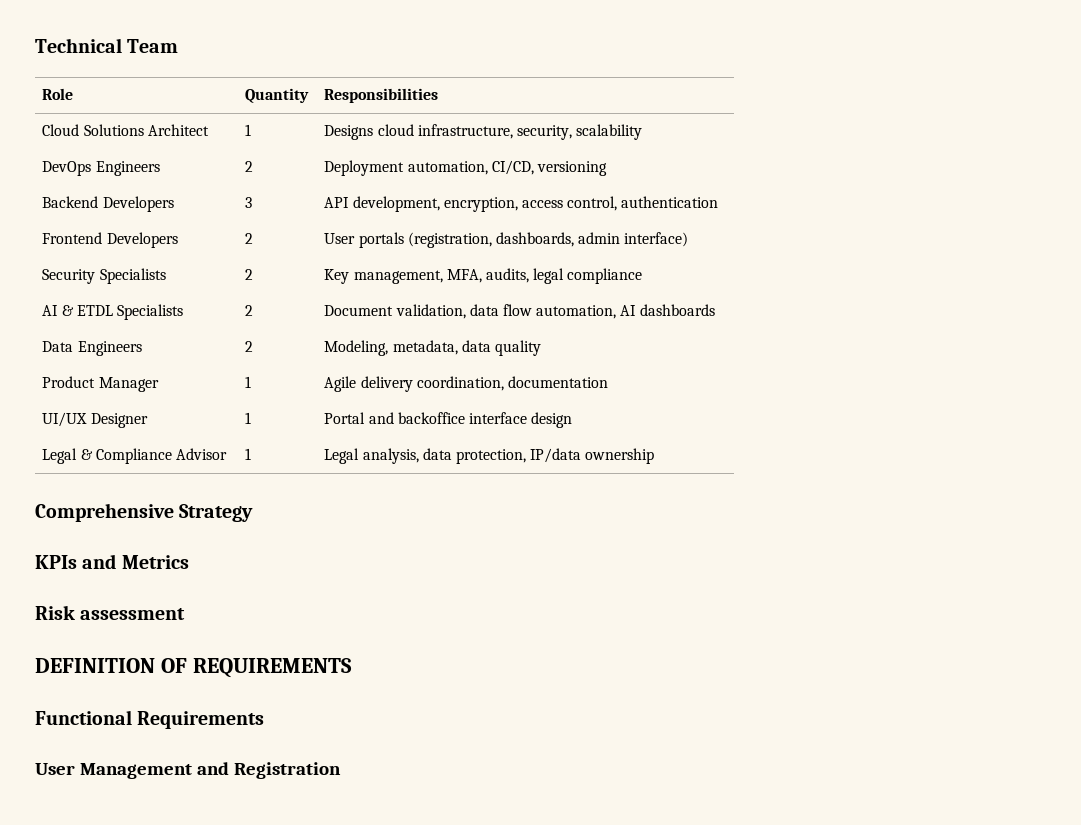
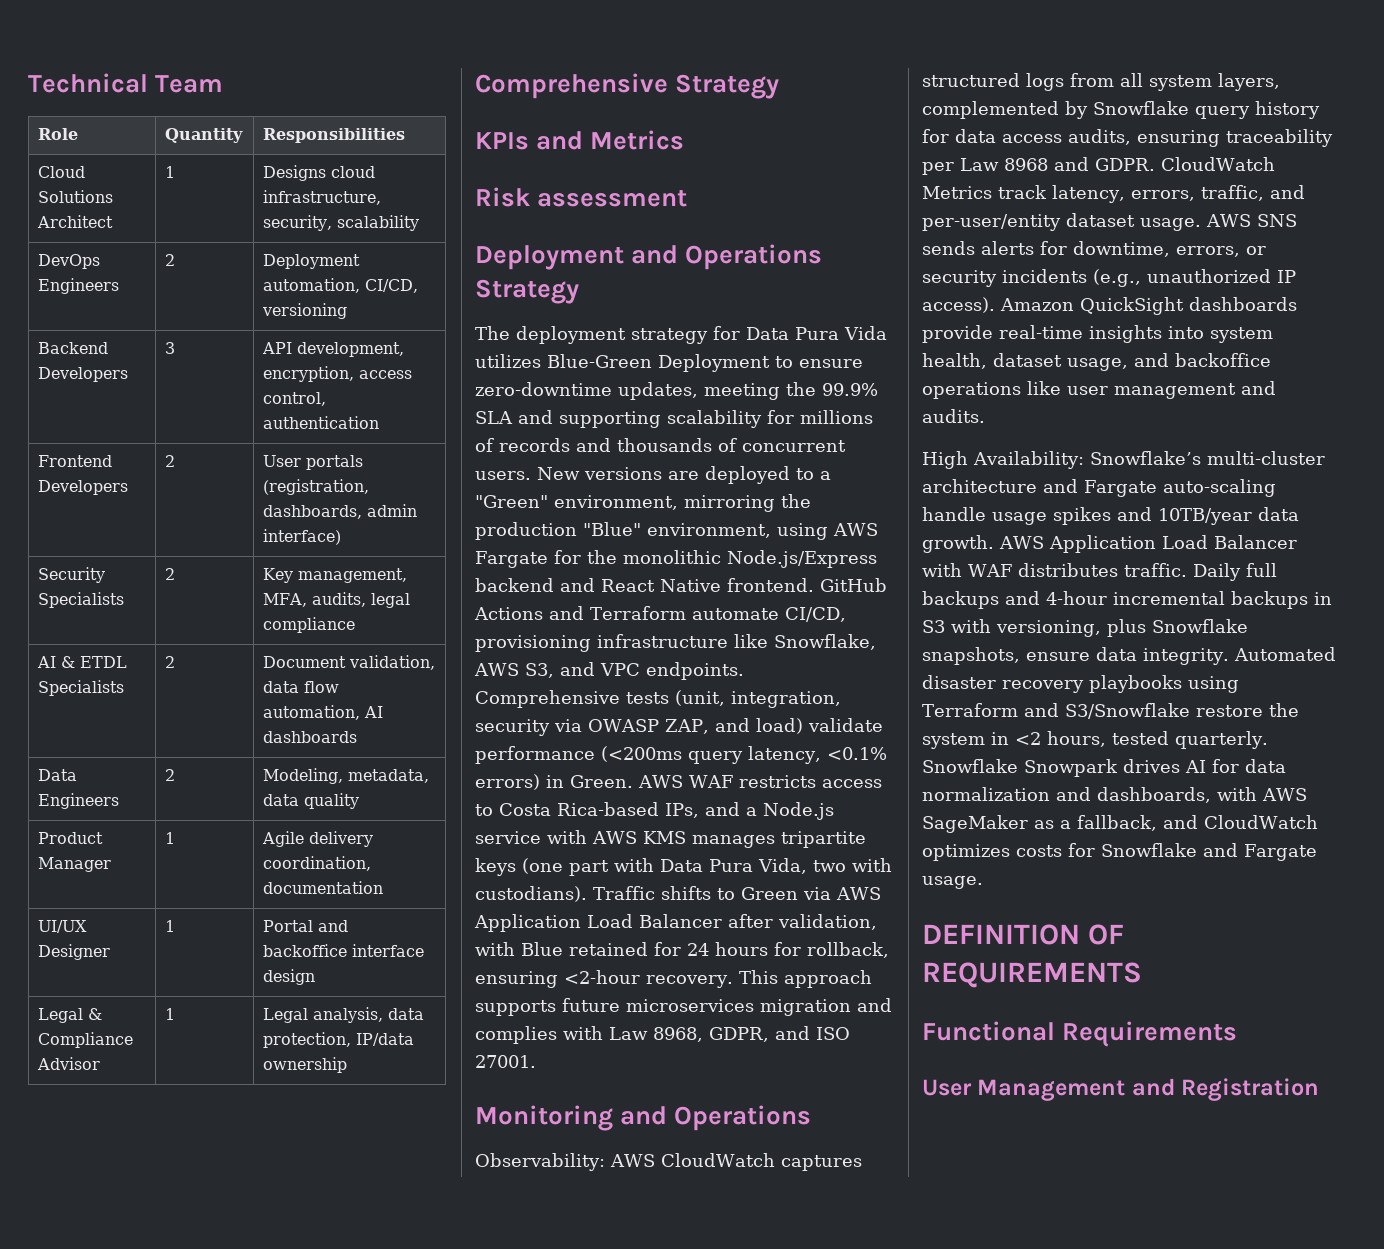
+ Deployment and Operations Strategy
+ The deployment strategy for Data Pura Vida utilizes Blue-Green Deployment to ensure zero-downtime updates, meeting the 99.9% SLA and supporting scalability for millions of records and thousands of concurrent users. New versions are deployed to a "Green" environment, mirroring the production "Blue" environment, using AWS Fargate for the monolithic Node.js/Express backend and React Native frontend. GitHub Actions and Terraform automate CI/CD, provisioning infrastructure like Snowflake, AWS S3, and VPC endpoints. Comprehensive tests (unit, integration, security via OWASP ZAP, and load) validate performance (<200ms query latency, <0.1% errors) in Green. AWS WAF restricts access to Costa Rica-based IPs, and a Node.js service with AWS KMS manages tripartite keys (one part with Data Pura Vida, two with custodians). Traffic shifts to Green via AWS Application Load Balancer after validation, with Blue retained for 24 hours for rollback, ensuring <2-hour recovery. This approach supports future microservices migration and complies with Law 8968, GDPR, and ISO 27001.
+ Monitoring and Operations
+ Observability: AWS CloudWatch captures structured logs from all system layers, complemented by Snowflake query history for data access audits, ensuring traceability per Law 8968 and GDPR. CloudWatch Metrics track latency, errors, traffic, and per-user/entity dataset usage. AWS SNS sends alerts for downtime, errors, or security incidents (e.g., unauthorized IP access). Amazon QuickSight dashboards provide real-time insights into system health, dataset usage, and backoffice operations like user management and audits.
+ High Availability: Snowflake’s multi-cluster architecture and Fargate auto-scaling handle usage spikes and 10TB/year data growth. AWS Application Load Balancer with WAF distributes traffic. Daily full backups and 4-hour incremental backups in S3 with versioning, plus Snowflake snapshots, ensure data integrity. Automated disaster recovery playbooks using Terraform and S3/Snowflake restore the system in <2 hours, tested quarterly. Snowflake Snowpark drives AI for data normalization and dashboards, with AWS SageMaker as a fallback, and CloudWatch optimizes costs for Snowflake and Fargate usage.

